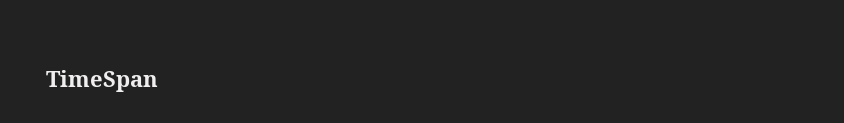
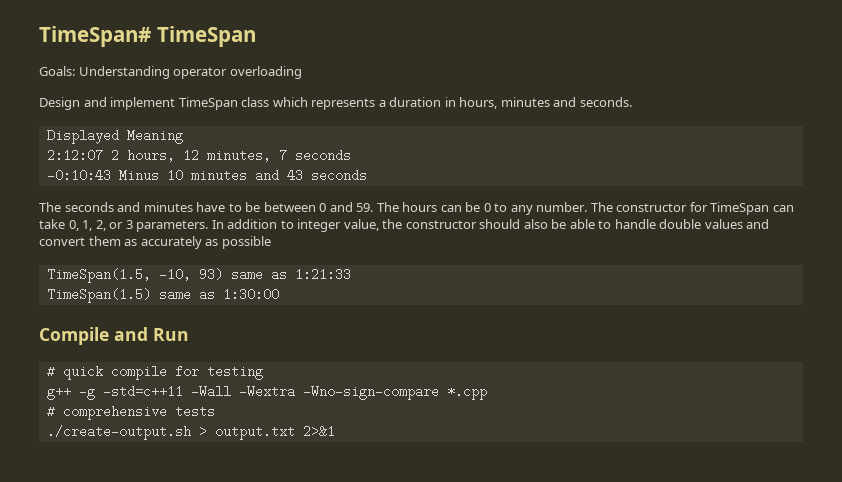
- TimeSpan
+ TimeSpan# TimeSpan
+ Goals: Understanding operator overloading
+ Design and implement TimeSpan class which represents a duration in hours, minutes and seconds.
+ Displayed Meaning
+ 2:12:07 2 hours, 12 minutes, 7 seconds
+ -0:10:43 Minus 10 minutes and 43 seconds
+ The seconds and minutes have to be between 0 and 59. The hours can be 0 to any number. The constructor for TimeSpan can take 0, 1, 2, or 3 parameters. In addition to integer value, the constructor should also be able to handle double values and convert them as accurately as possible
+ TimeSpan(1.5, -10, 93) same as 1:21:33
+ TimeSpan(1.5) same as 1:30:00
+ Compile and Run
+ # quick compile for testing
+ g++ -g -std=c++11 -Wall -Wextra -Wno-sign-compare *.cpp
+ # comprehensive tests
+ ./create-output.sh > output.txt 2>&1

